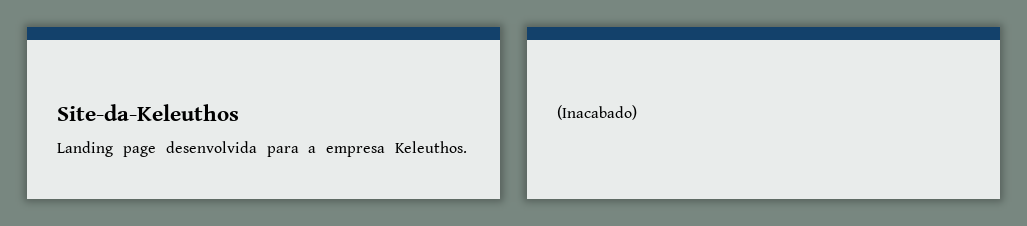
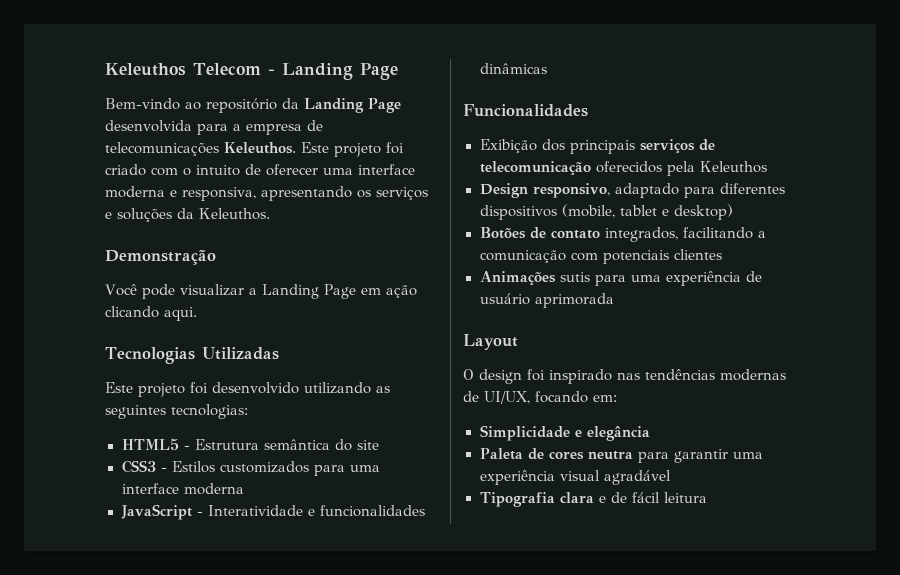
- Site-da-Keleuthos
- Landing page desenvolvida para a empresa Keleuthos. (Inacabado)
+ Keleuthos Telecom - Landing Page
+ Bem-vindo ao repositório da Landing Page desenvolvida para a empresa de telecomunicações Keleuthos. Este projeto foi criado com o intuito de oferecer uma interface moderna e responsiva, apresentando os serviços e soluções da Keleuthos.
+ Demonstração
+ Você pode visualizar a Landing Page em ação clicando aqui.
+ Tecnologias Utilizadas
+ Este projeto foi desenvolvido utilizando as seguintes tecnologias:
+ HTML5 - Estrutura semântica do site
+ CSS3 - Estilos customizados para uma interface moderna
+ JavaScript - Interatividade e funcionalidades dinâmicas
+ Funcionalidades
+ Exibição dos principais serviços de telecomunicação oferecidos pela Keleuthos
+ Design responsivo, adaptado para diferentes dispositivos (mobile, tablet e desktop)
+ Botões de contato integrados, facilitando a comunicação com potenciais clientes
+ Animações sutis para uma experiência de usuário aprimorada
+ Layout
+ O design foi inspirado nas tendências modernas de UI/UX, focando em:
+ Simplicidade e elegância
+ Paleta de cores neutra para garantir uma experiência visual agradável
+ Tipografia clara e de fácil leitura

